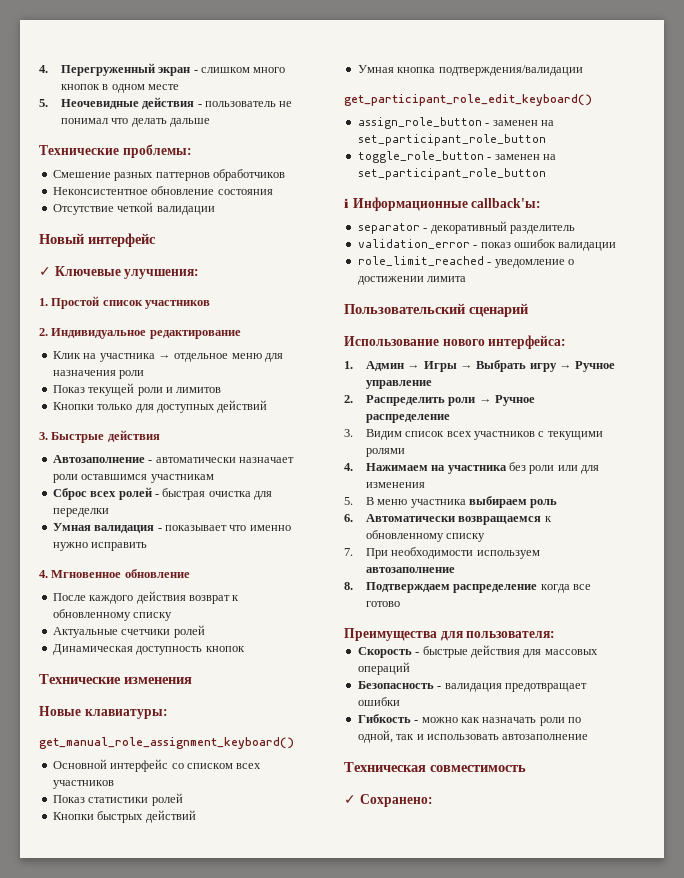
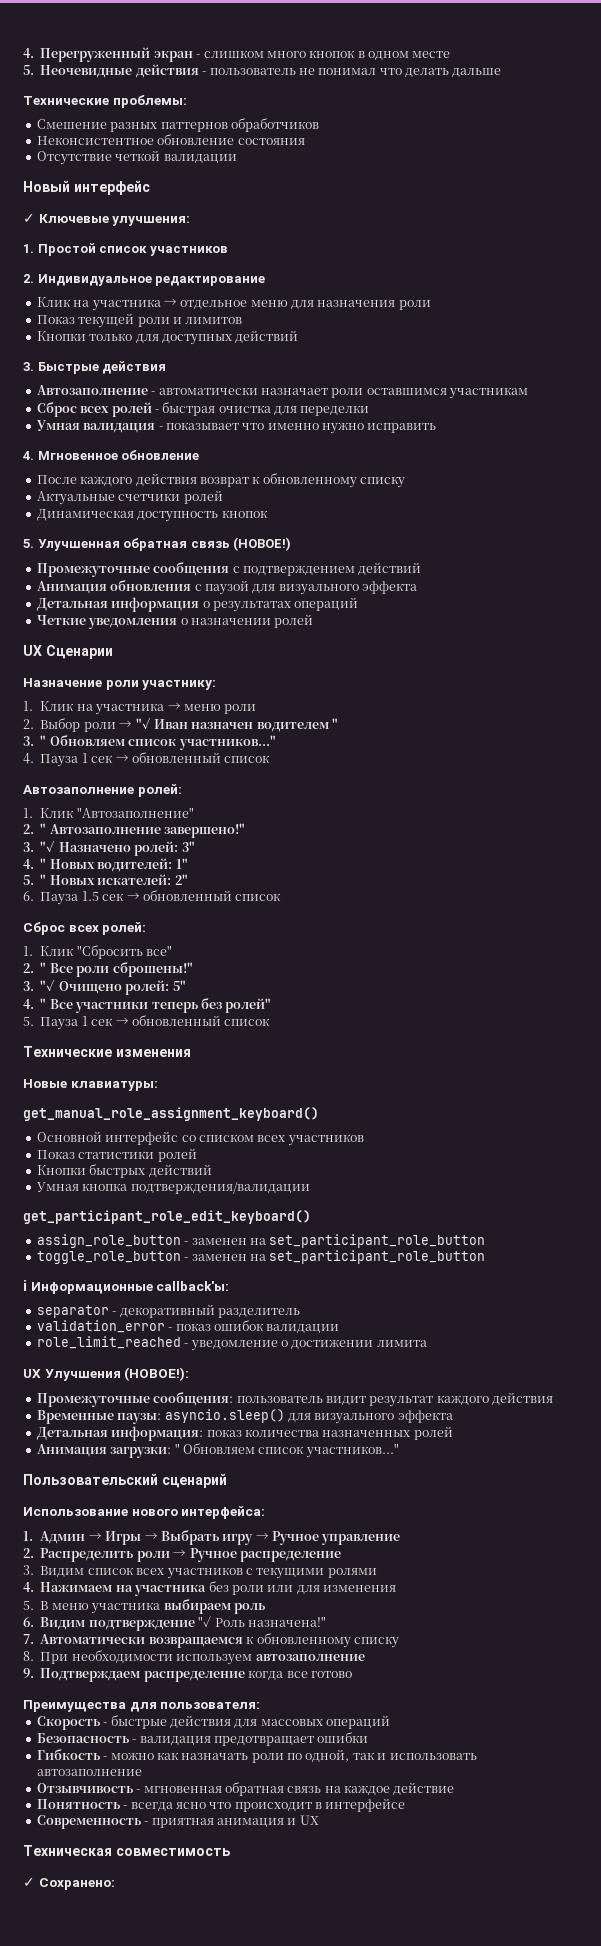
+ 5. Улучшенная обратная связь (НОВОЕ!)
+ Промежуточные сообщения с подтверждением действий
+ Анимация обновления с паузой для визуального эффекта
+ Детальная информация о результатах операций
+ Четкие уведомления о назначении ролей
+ UX Сценарии
+ Назначение роли участнику:
+ 1. Клик на участника → меню роли
+ 2. Выбор роли → "✓ Иван назначен водителем "
+ 3. " Обновляем список участников..."
+ 4. Пауза 1 сек → обновленный список
+ Автозаполнение ролей:
+ 1. Клик "Автозаполнение"
+ 2. " Автозаполнение завершено!"
+ 3. "✓ Назначено ролей: 3"
+ 4. " Новых водителей: 1"
+ 5. " Новых искателей: 2"
+ 6. Пауза 1.5 сек → обновленный список
+ Сброс всех ролей:
+ 1. Клик "Сбросить все"
+ 2. " Все роли сброшены!"
+ 3. "✓ Очищено ролей: 5"
+ 4. " Все участники теперь без ролей"
+ 5. Пауза 1 сек → обновленный список
+ UX Улучшения (НОВОЕ!):
+ Промежуточные сообщения: пользователь видит результат каждого действия
+ Временные паузы: asyncio.sleep() для визуального эффекта
+ Детальная информация: показ количества назначенных ролей
+ Анимация загрузки: " Обновляем список участников..."
- 6. Автоматически возвращаемся к обновленному списку
+ 6. Видим подтверждение "✓ Роль назначена!"
+ 7. Автоматически возвращаемся к обновленному списку
- 7. При необходимости используем автозаполнение
+ 8. При необходимости используем автозаполнение
- 8. Подтверждаем распределение когда все готово
+ 9. Подтверждаем распределение когда все готово
+ Отзывчивость - мгновенная обратная связь на каждое действие
+ Понятность - всегда ясно что происходит в интерфейсе
+ Современность - приятная анимация и UX

